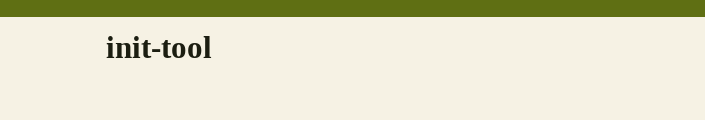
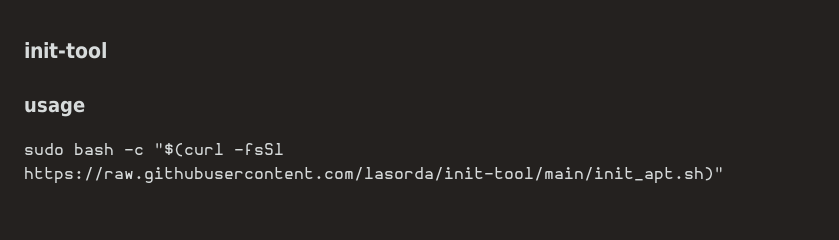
+ usage
+ sudo bash -c "$(curl -fsSl https://raw.githubusercontent.com/lasorda/init-tool/main/init_apt.sh)"

